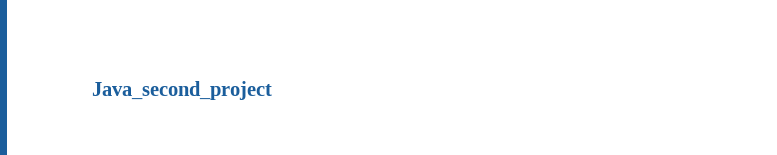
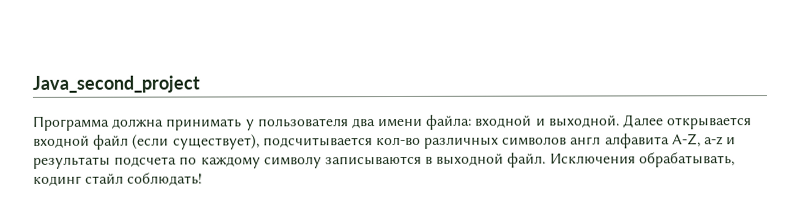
+ Программа должна принимать у пользователя два имени файла: входной и выходной. Далее открывается входной файл (если существует), подсчитывается кол-во различных символов англ алфавита A-Z, a-z и результаты подсчета по каждому символу записываются в выходной файл. Исключения обрабатывать, кодинг стайл соблюдать!

